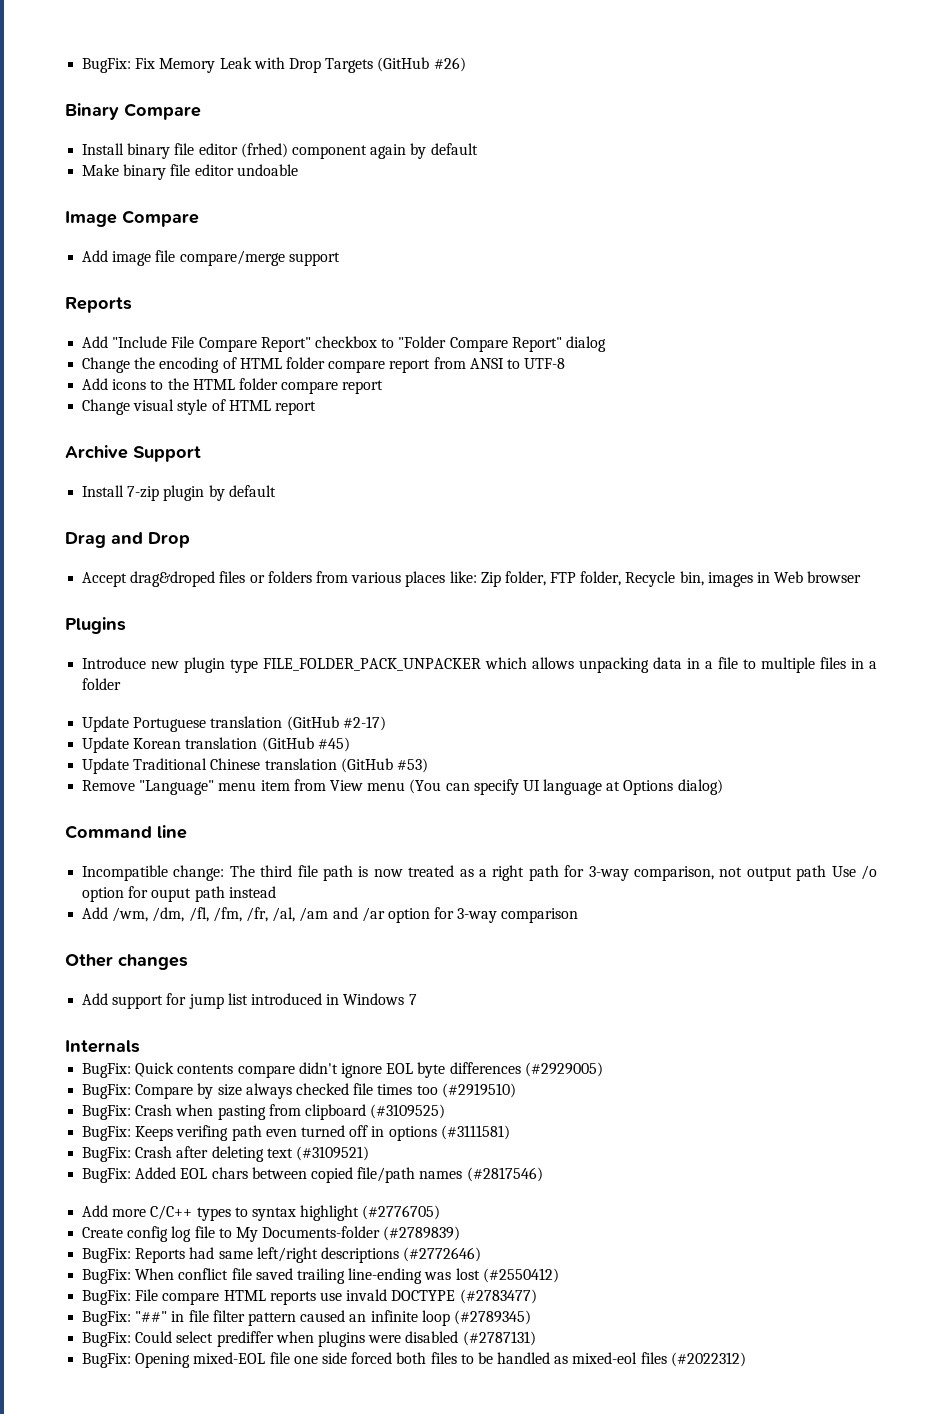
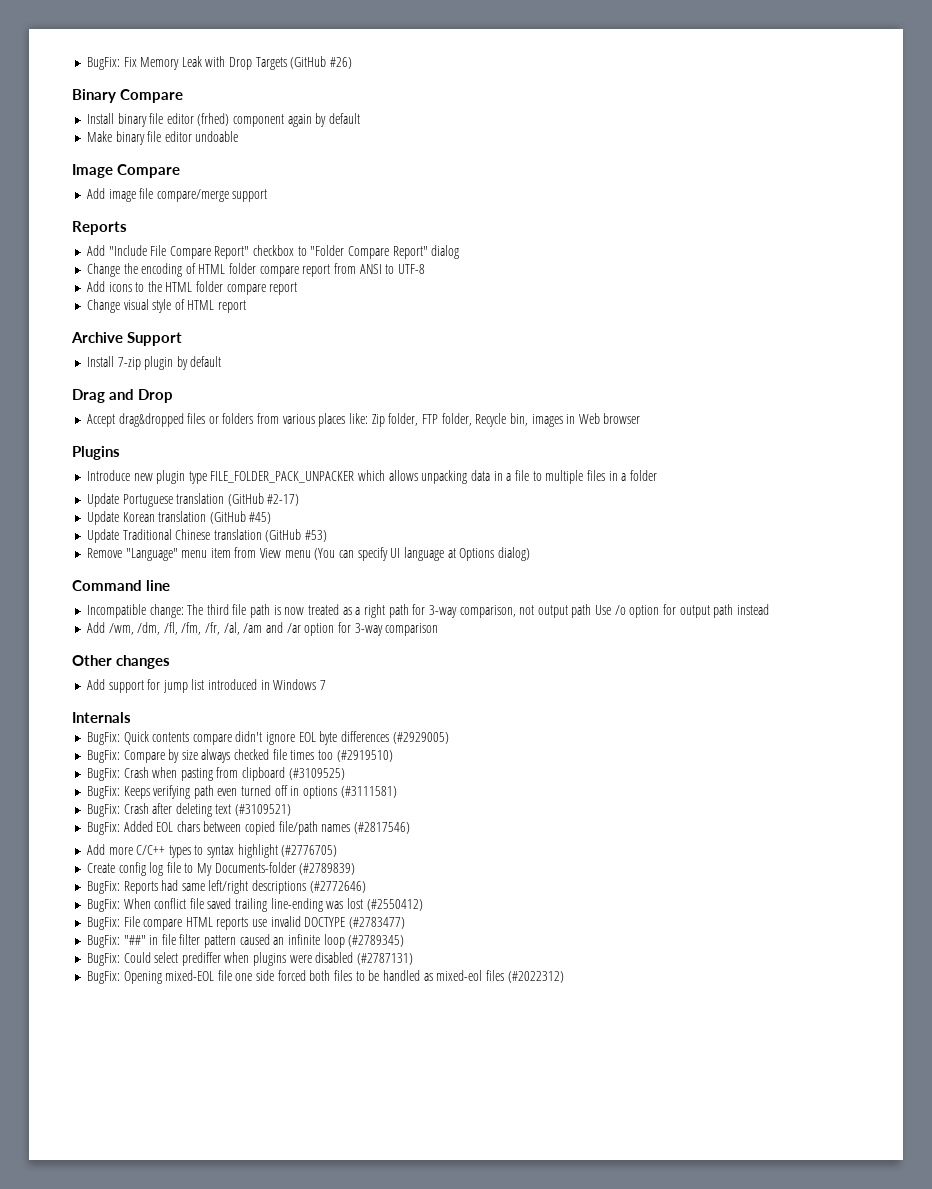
- Accept drag&droped files or folders from various places like: Zip folder, FTP folder, Recycle bin, images in Web browser
+ Accept drag&dropped files or folders from various places like: Zip folder, FTP folder, Recycle bin, images in Web browser
- Incompatible change: The third file path is now treated as a right path for 3-way comparison, not output path Use /o option for ouput path instead
+ Incompatible change: The third file path is now treated as a right path for 3-way comparison, not output path Use /o option for output path instead
- BugFix: Keeps verifing path even turned off in options (#3111581)
+ BugFix: Keeps verifying path even turned off in options (#3111581)
- BugFix: File compare HTML reports use invald DOCTYPE (#2783477)
+ BugFix: File compare HTML reports use invalid DOCTYPE (#2783477)

